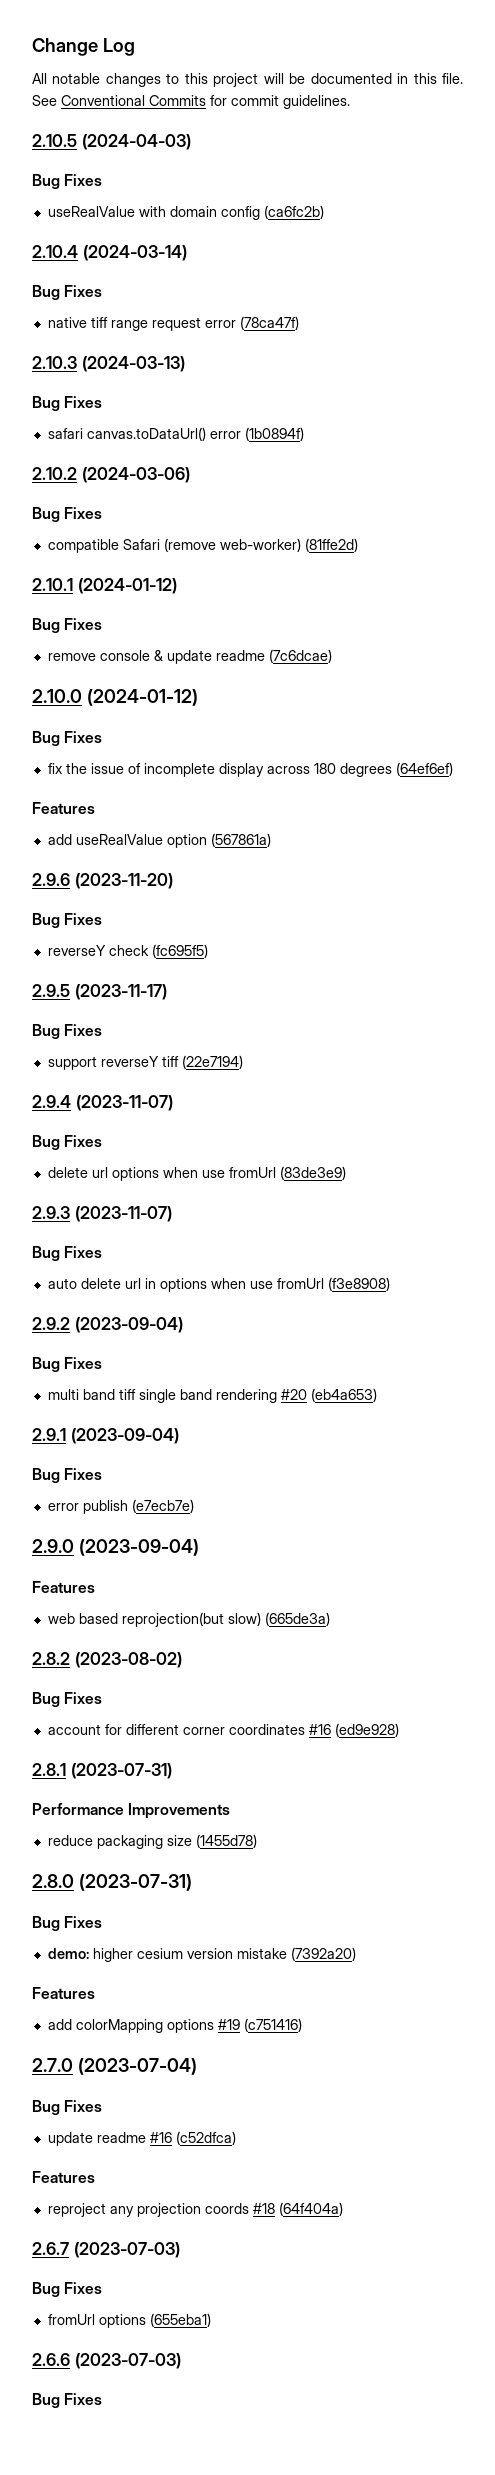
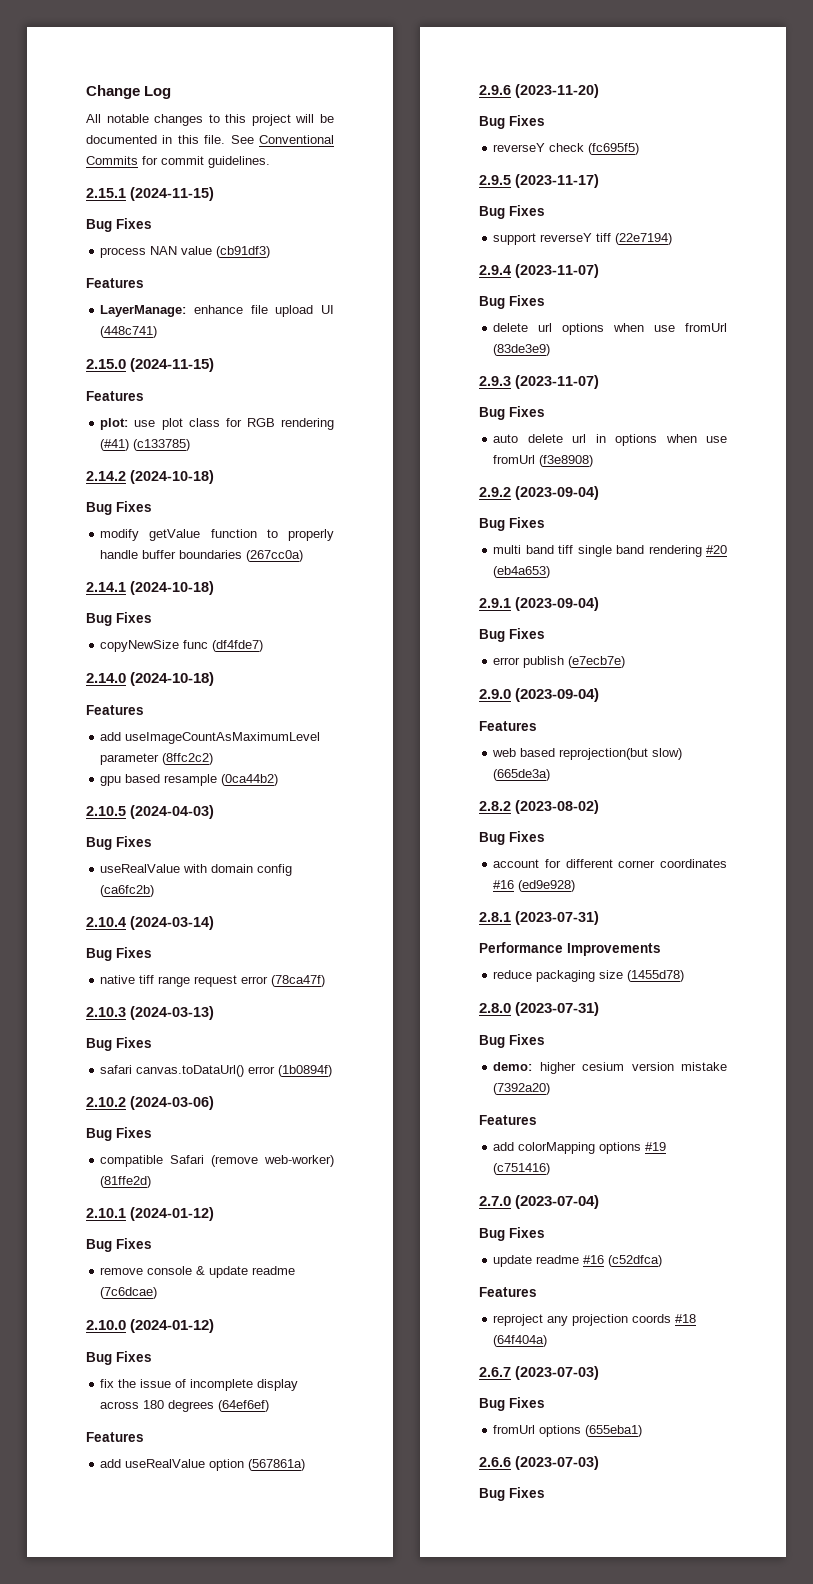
+ 2.15.1 (2024-11-15)
+ Bug Fixes
+ process NAN value (cb91df3)
+ Features
+ LayerManage: enhance file upload UI (448c741)
+ 2.15.0 (2024-11-15)
+ Features
+ plot: use plot class for RGB rendering (#41) (c133785)
+ 2.14.2 (2024-10-18)
+ Bug Fixes
+ modify getValue function to properly handle buffer boundaries (267cc0a)
+ 2.14.1 (2024-10-18)
+ Bug Fixes
+ copyNewSize func (df4fde7)
+ 2.14.0 (2024-10-18)
+ Features
+ add useImageCountAsMaximumLevel parameter (8ffc2c2)
+ gpu based resample (0ca44b2)

